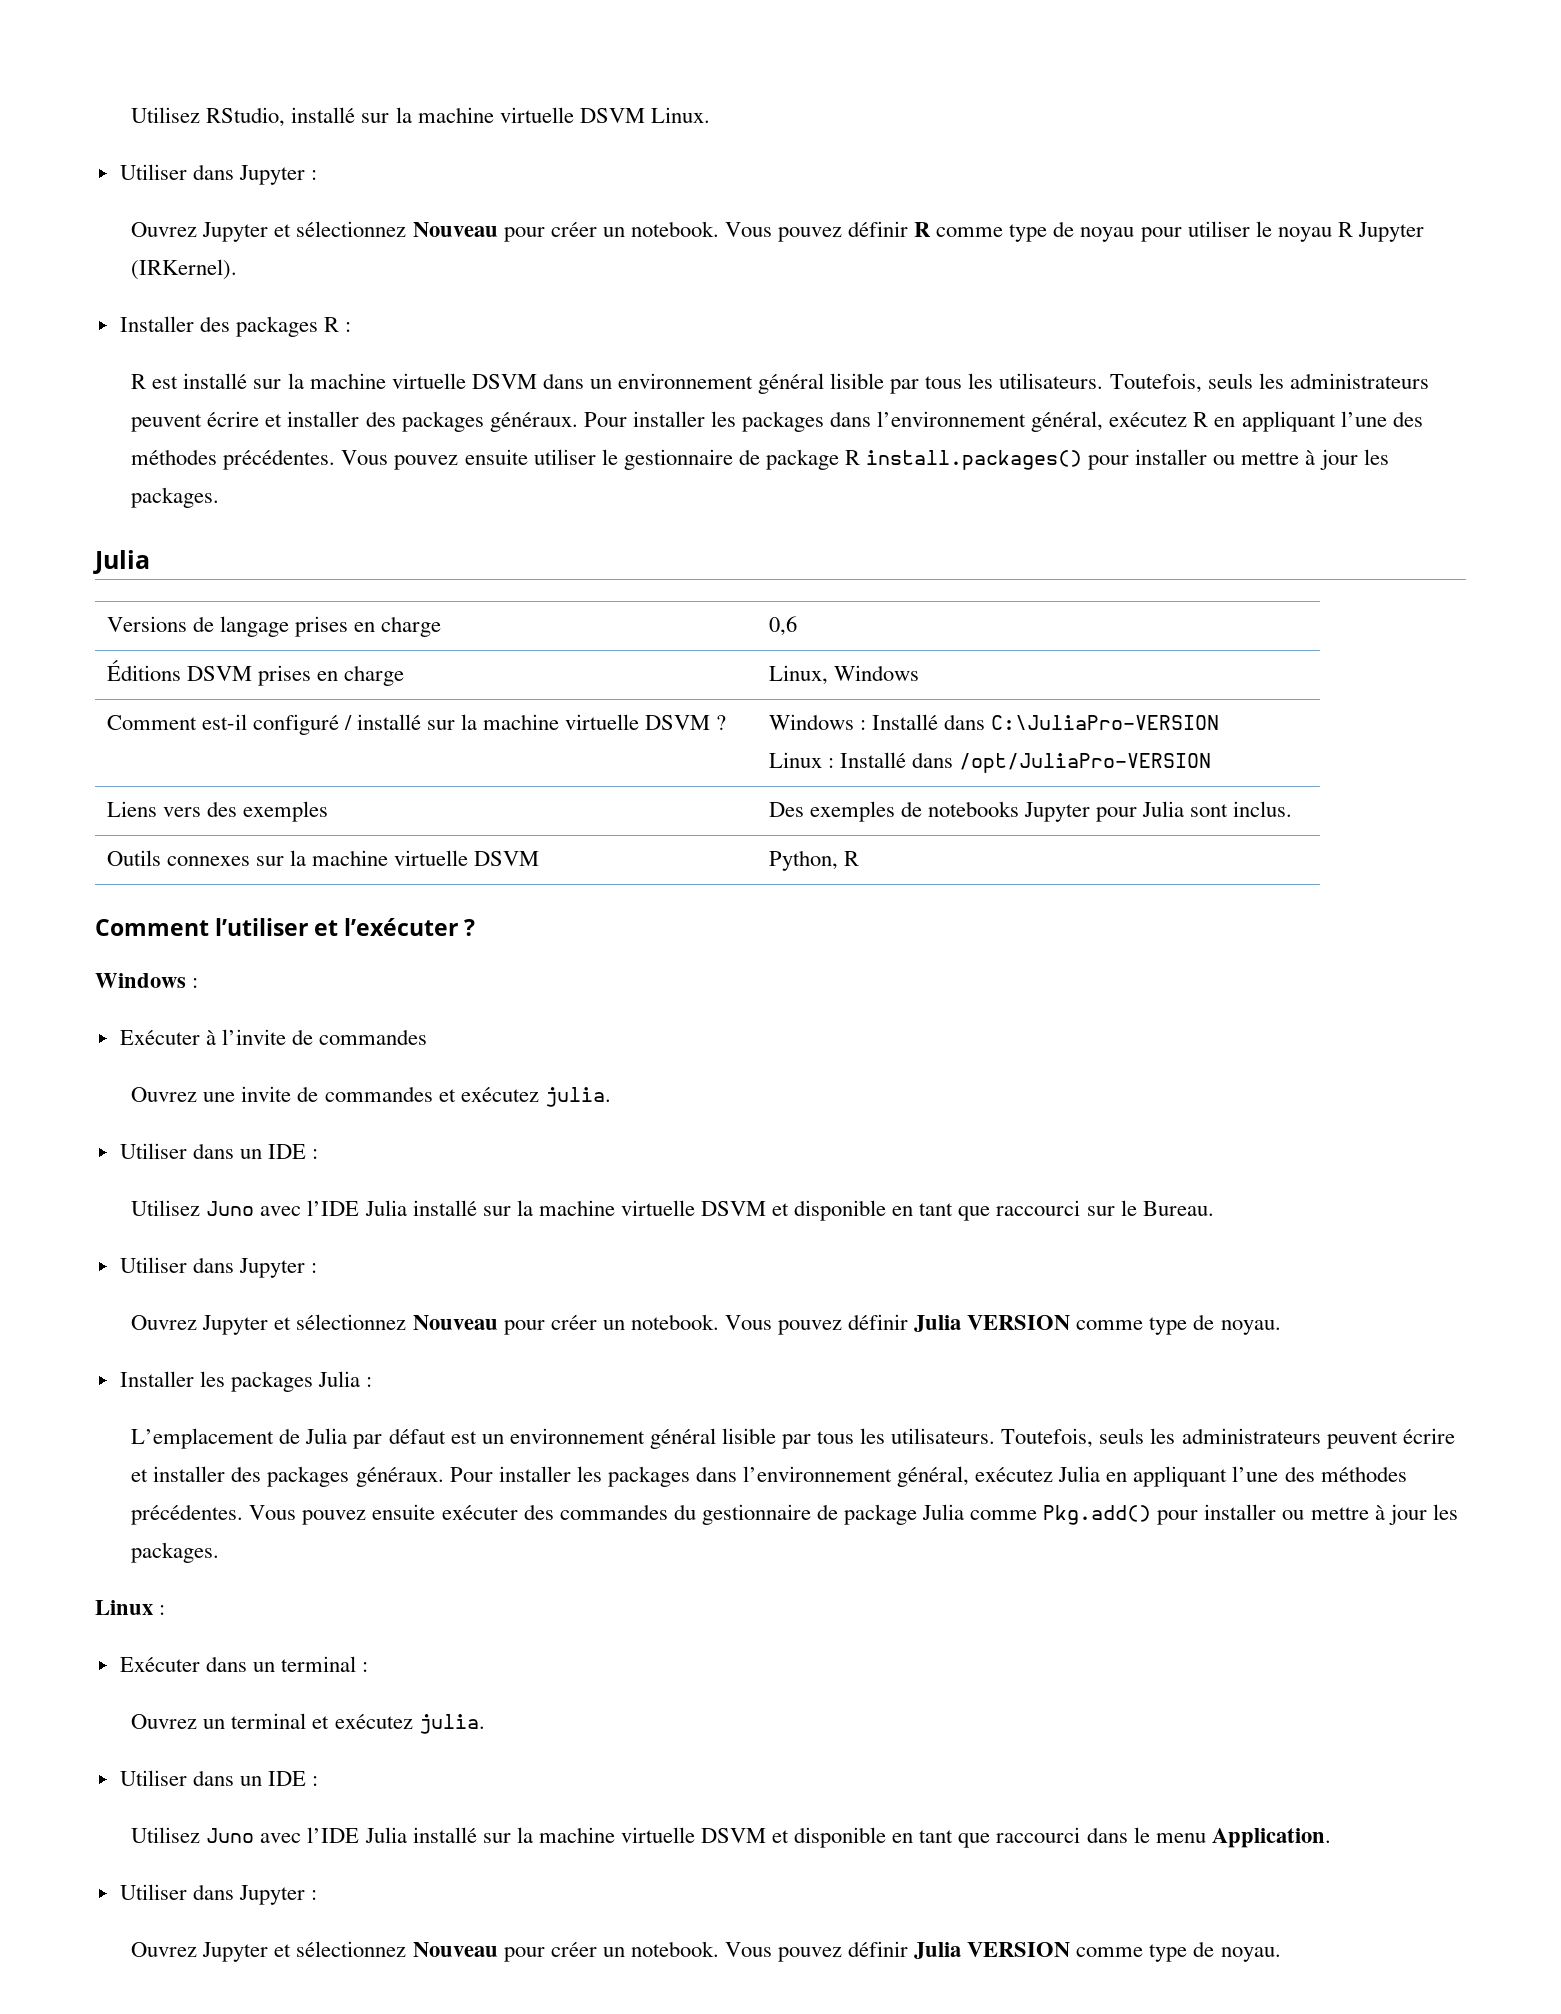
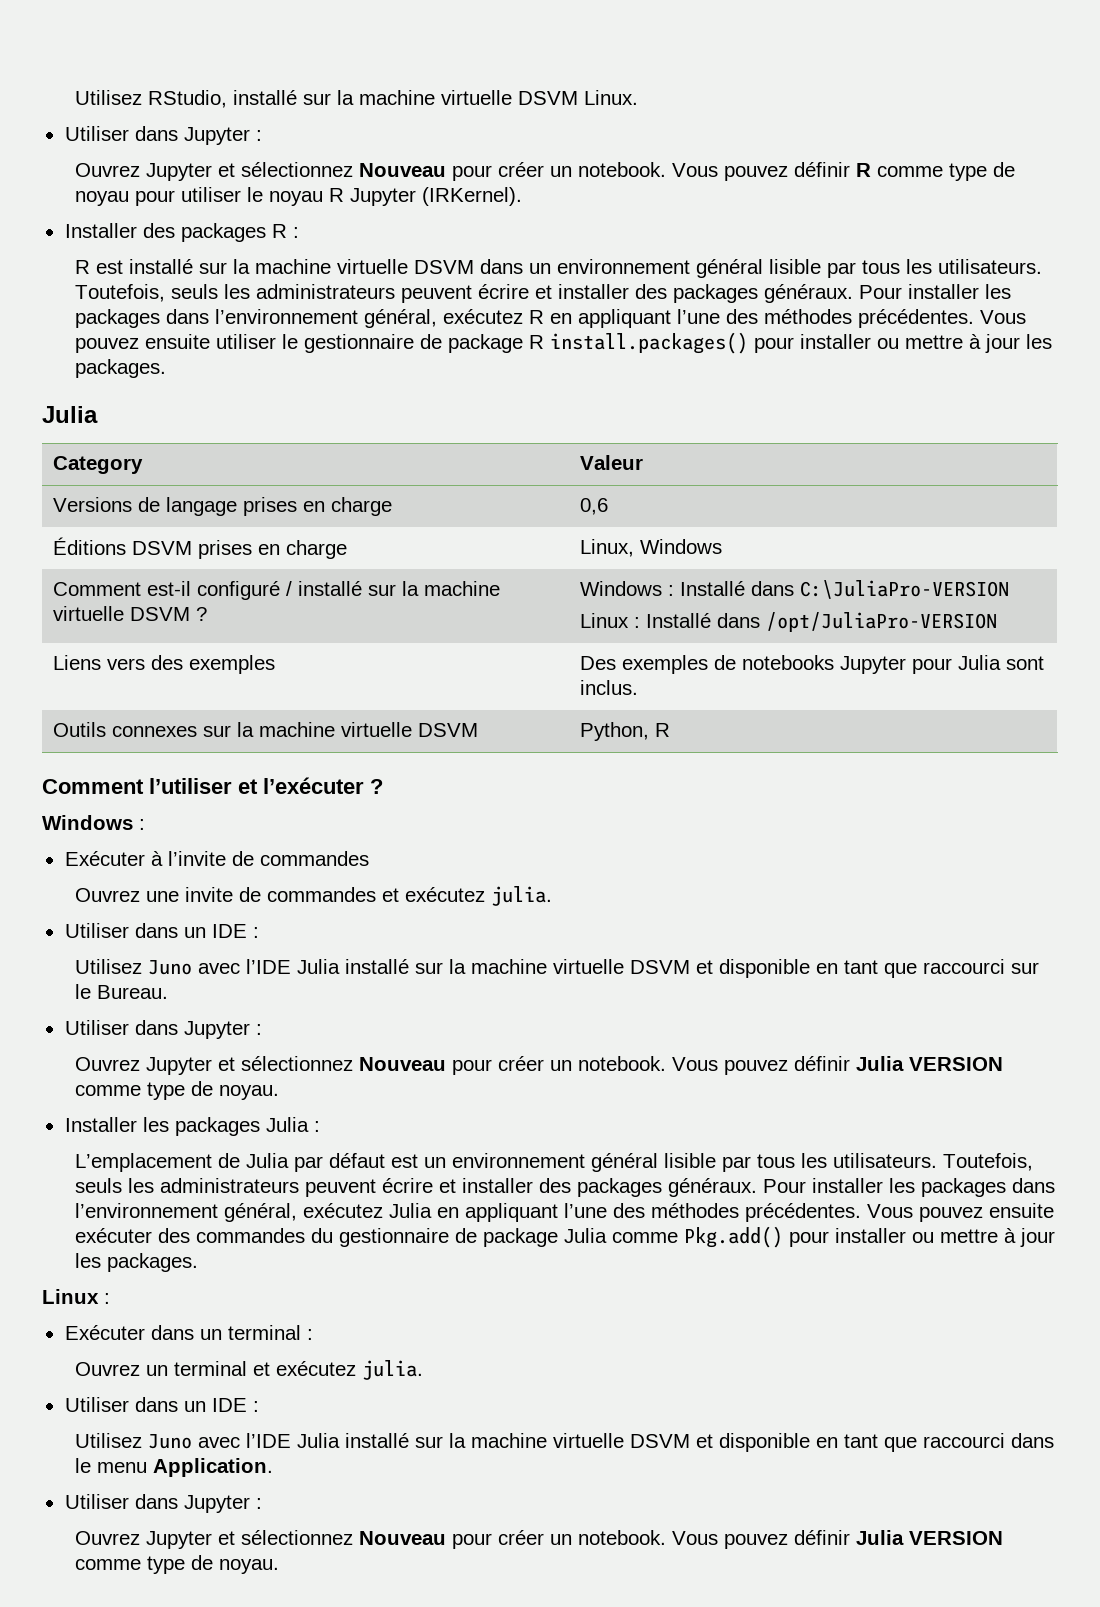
+ Category | Valeur

